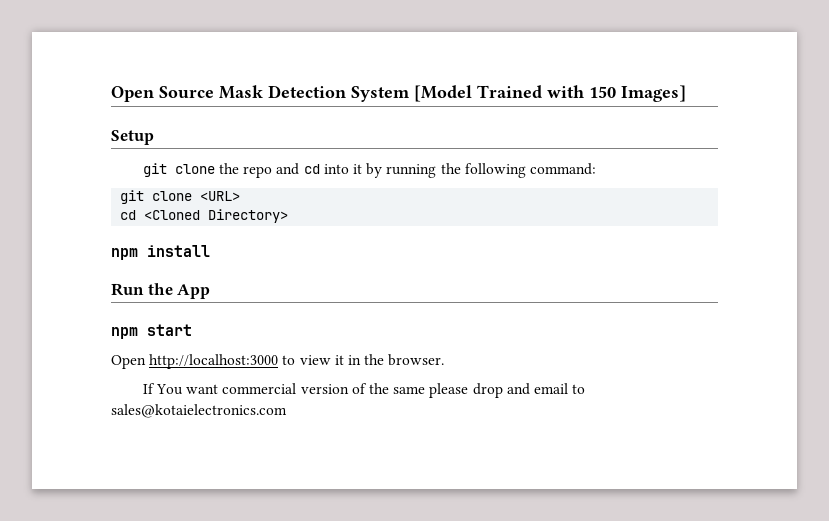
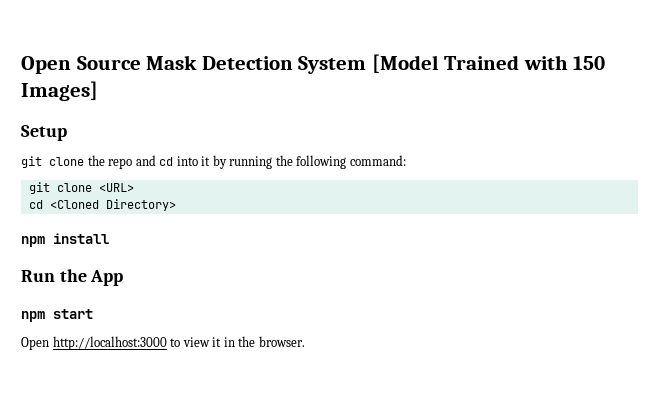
- If You want commercial version of the same please drop and email to sales@kotaielectronics.com

